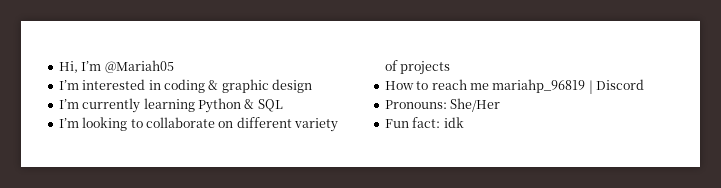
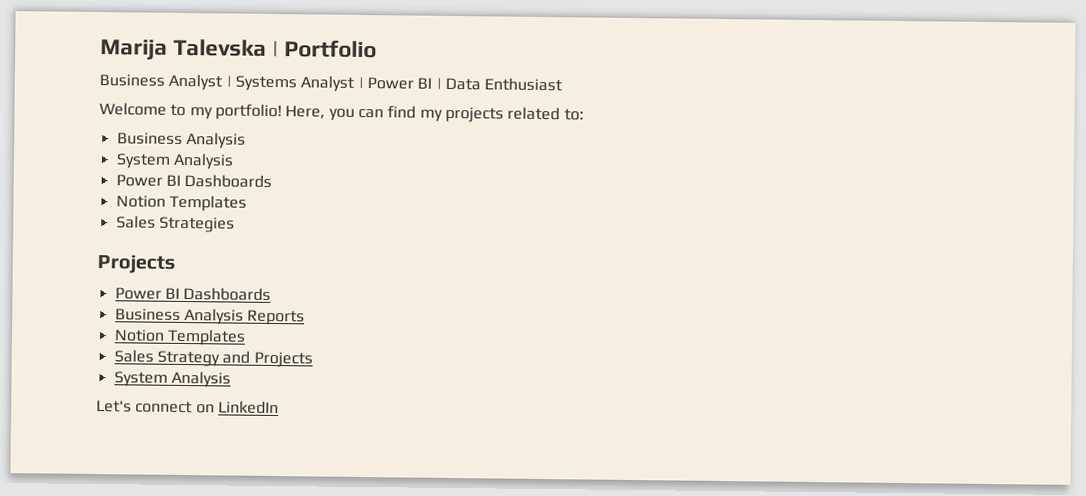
- Hi, I’m @Mariah05
- I’m interested in coding & graphic design
- I’m currently learning Python & SQL
- I’m looking to collaborate on different variety of projects
- How to reach me mariahp_96819 | Discord
- Pronouns: She/Her
- Fun fact: idk
+ Marija Talevska | Portfolio
+ Business Analyst | Systems Analyst | Power BI | Data Enthusiast
+ Welcome to my portfolio! Here, you can find my projects related to:
+ Business Analysis
+ System Analysis
+ Power BI Dashboards
+ Notion Templates
+ Sales Strategies
+ Projects
+ Power BI Dashboards
+ Business Analysis Reports
+ Notion Templates
+ Sales Strategy and Projects
+ System Analysis
+ Let's connect on LinkedIn

